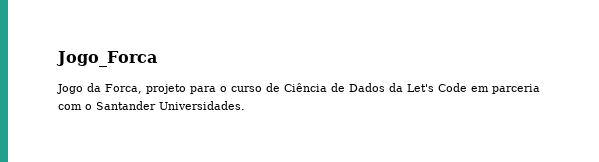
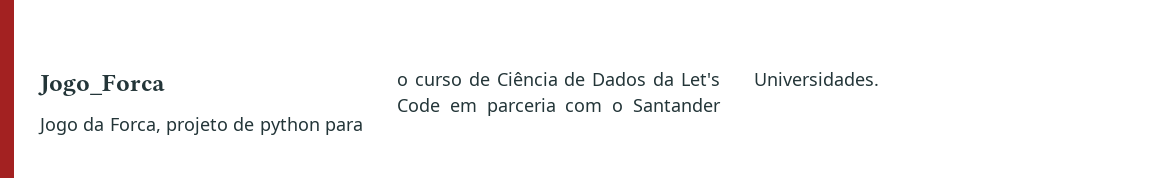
- Jogo da Forca, projeto para o curso de Ciência de Dados da Let's Code em parceria com o Santander Universidades.
+ Jogo da Forca, projeto de python para o curso de Ciência de Dados da Let's Code em parceria com o Santander Universidades.

